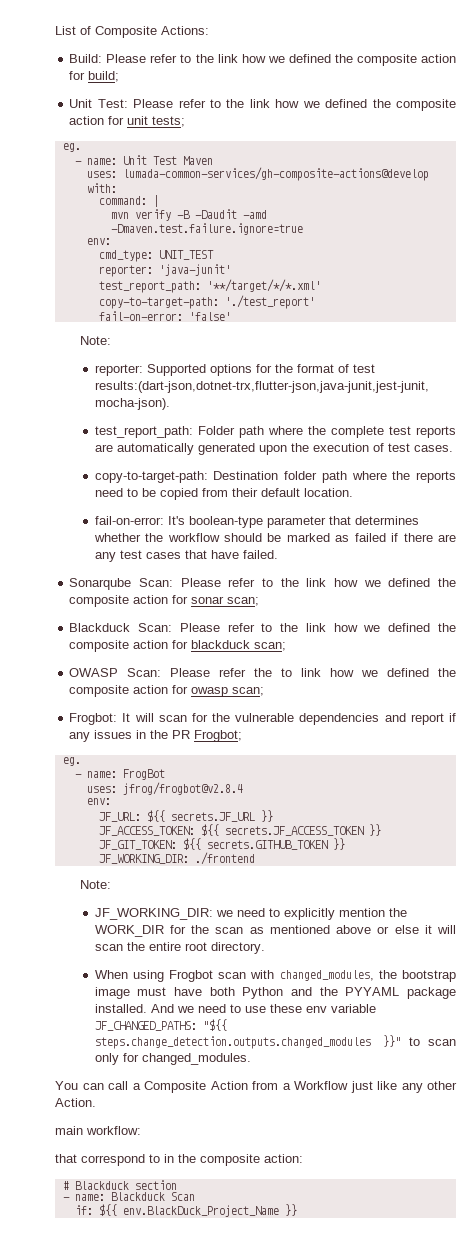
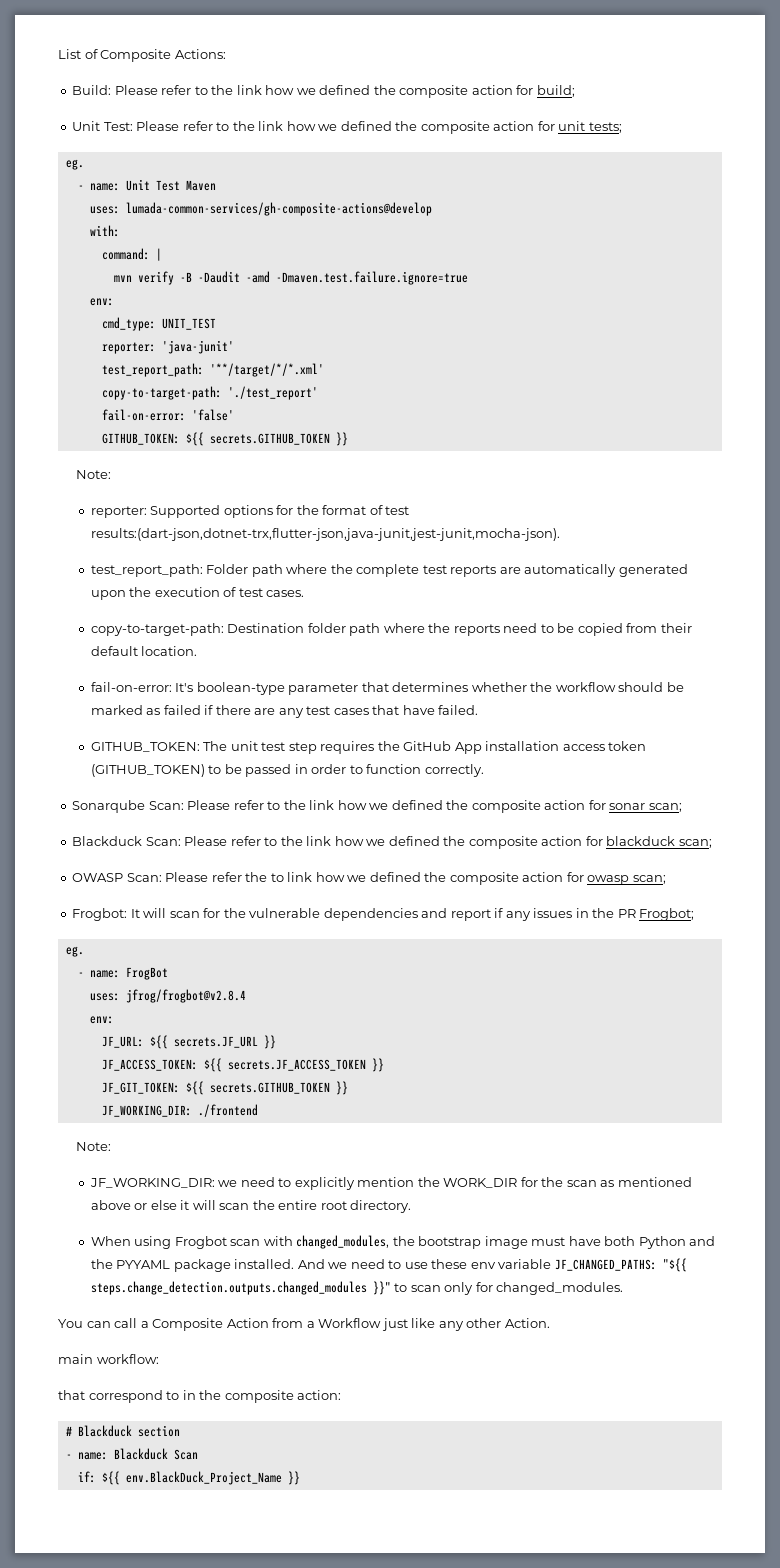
+ GITHUB_TOKEN: ${{ secrets.GITHUB_TOKEN }}
+ GITHUB_TOKEN: The unit test step requires the GitHub App installation access token (GITHUB_TOKEN) to be passed in order to function correctly.

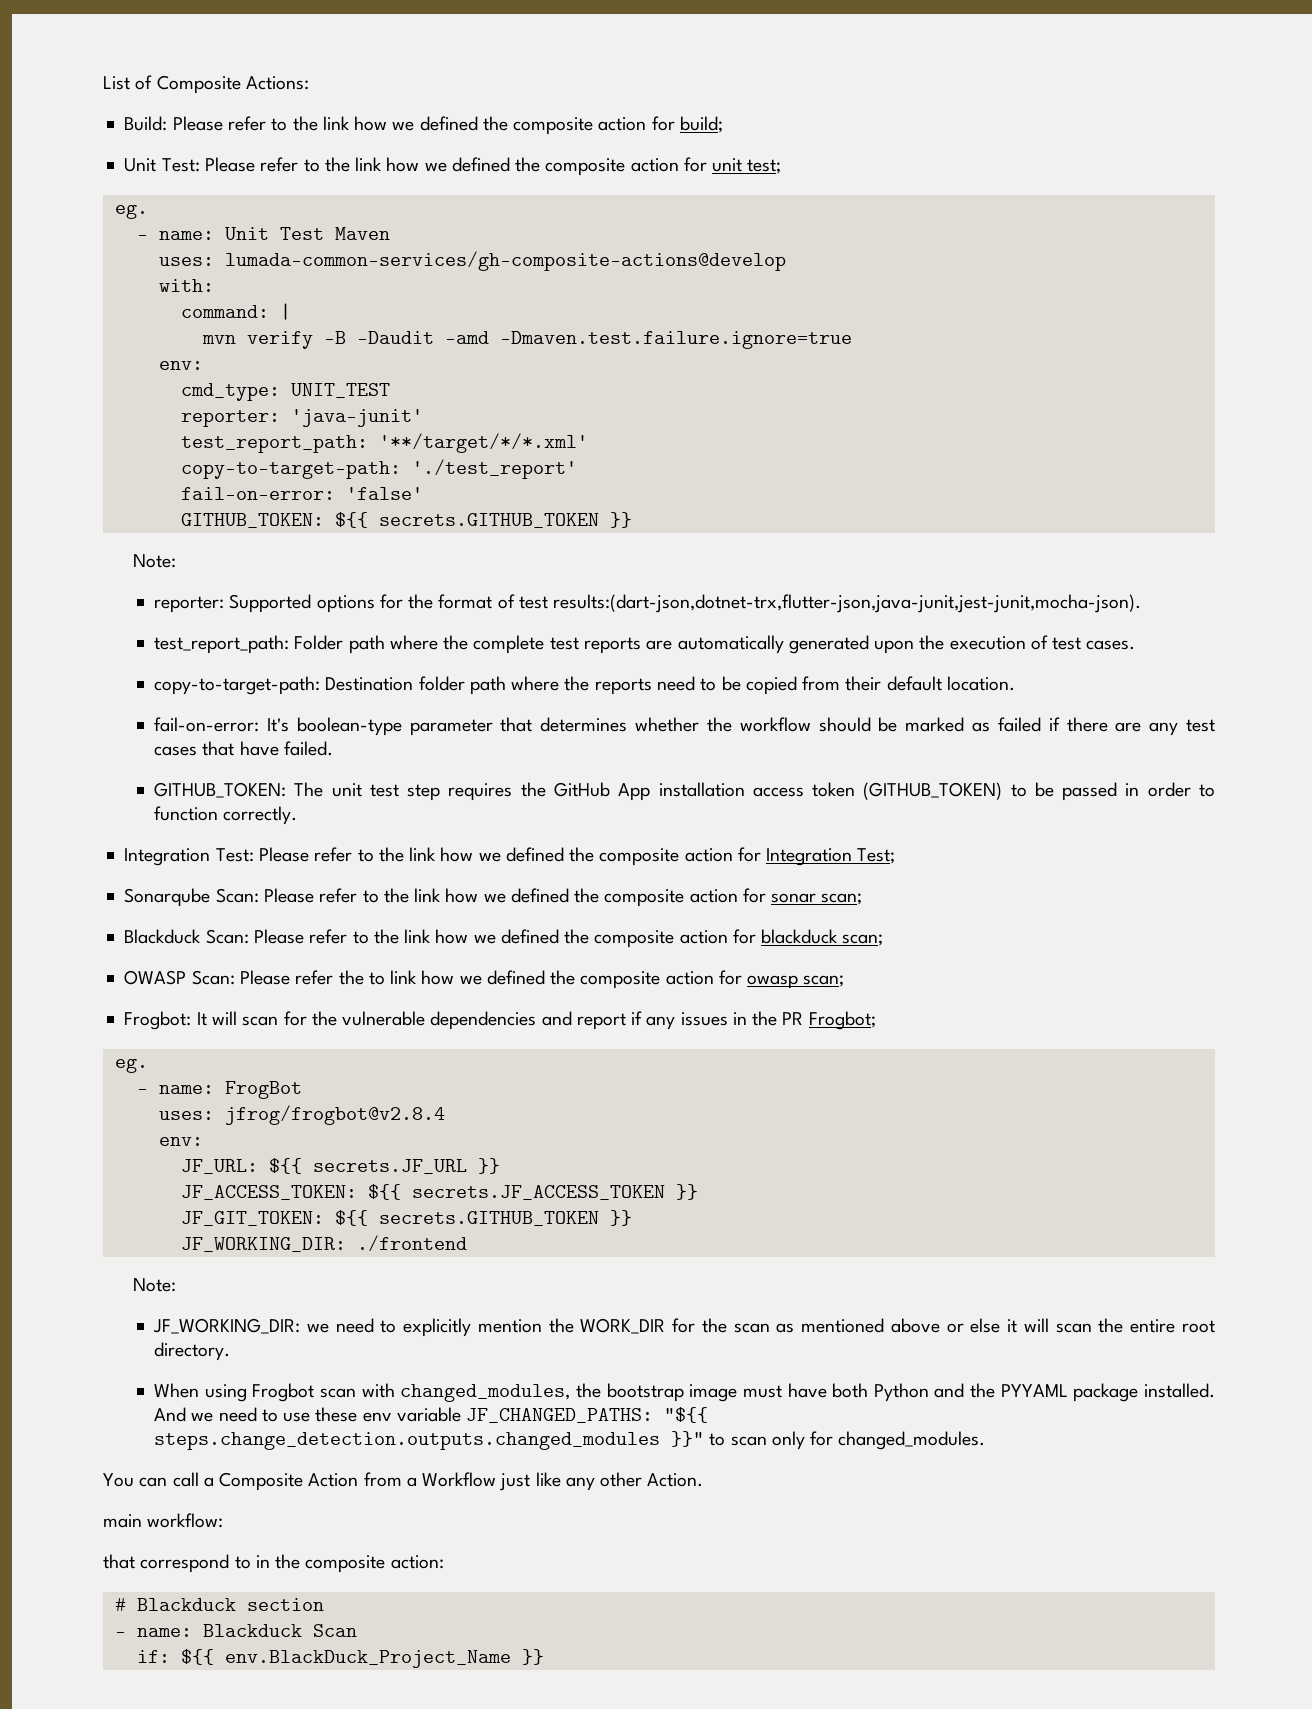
- Unit Test: Please refer to the link how we defined the composite action for unit tests;
+ Unit Test: Please refer to the link how we defined the composite action for unit test;
+ Integration Test: Please refer to the link how we defined the composite action for Integration Test;

